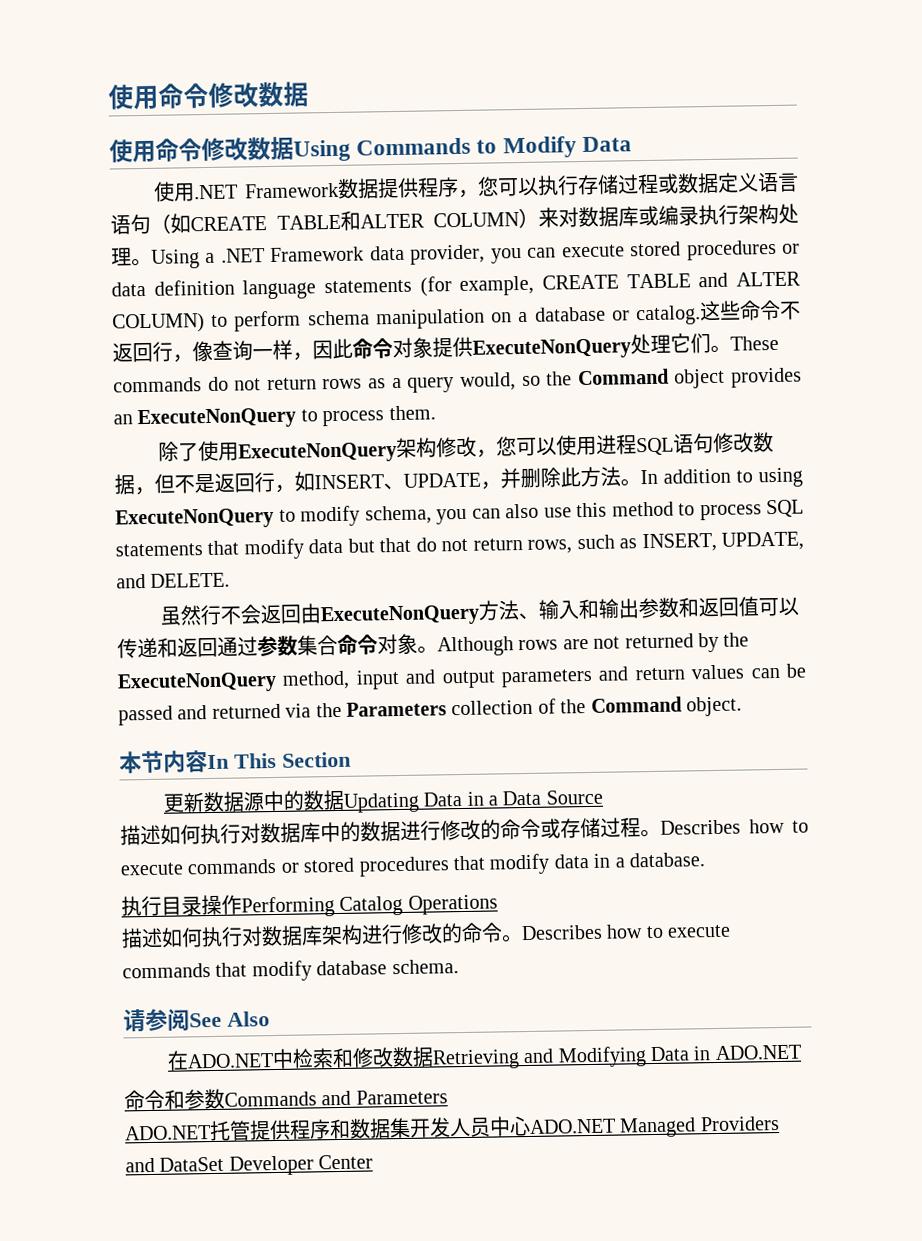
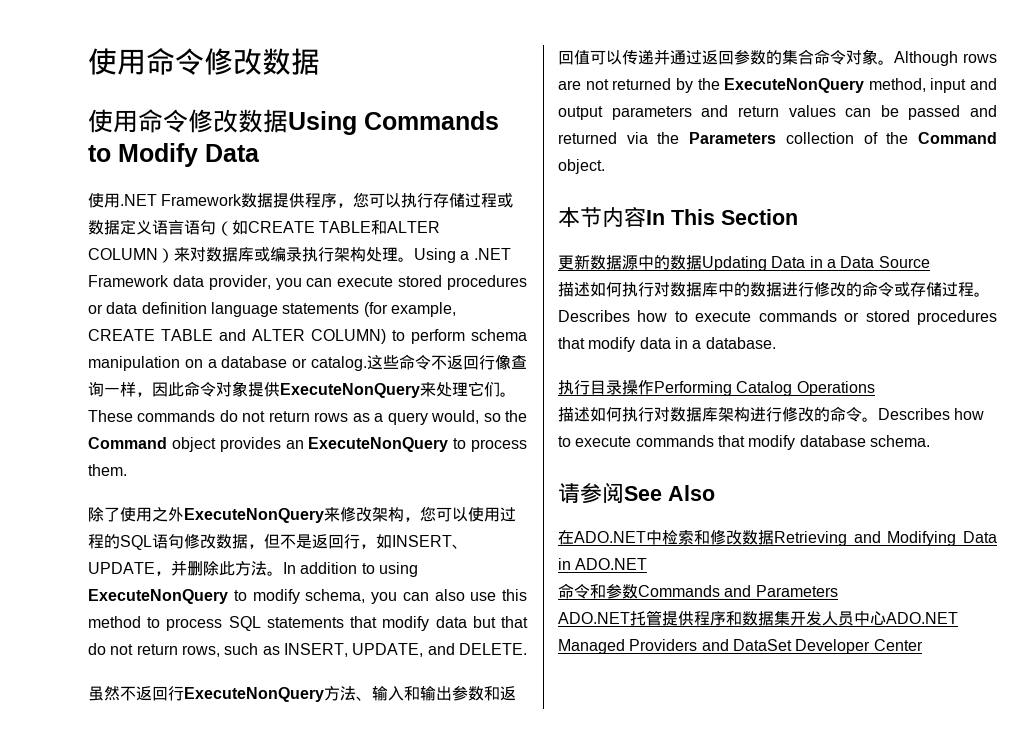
- 这些命令不返回行，像查询一样，因此命令对象提供ExecuteNonQuery处理它们。
+ 这些命令不返回行像查询一样，因此命令对象提供ExecuteNonQuery来处理它们。
- 除了使用ExecuteNonQuery架构修改，您可以使用进程SQL语句修改数据，但不是返回行，如INSERT、UPDATE，并删除此方法。
+ 除了使用之外ExecuteNonQuery来修改架构，您可以使用过程的SQL语句修改数据，但不是返回行，如INSERT、UPDATE，并删除此方法。
- 虽然行不会返回由ExecuteNonQuery方法、输入和输出参数和返回值可以传递和返回通过参数集合命令对象。
+ 虽然不返回行ExecuteNonQuery方法、输入和输出参数和返回值可以传递并通过返回参数的集合命令对象。

